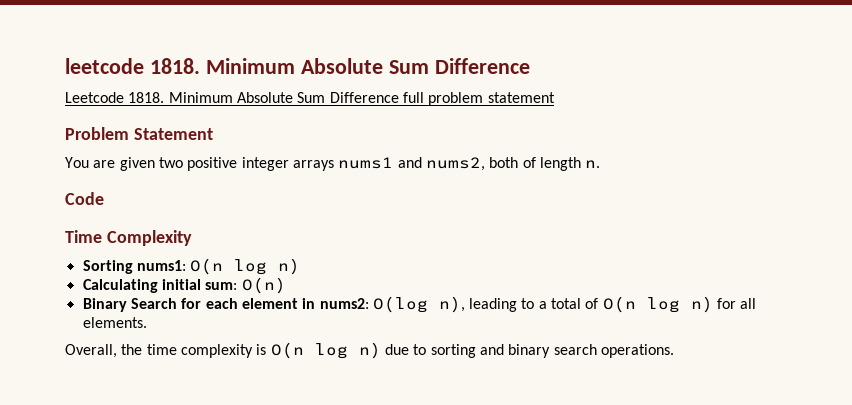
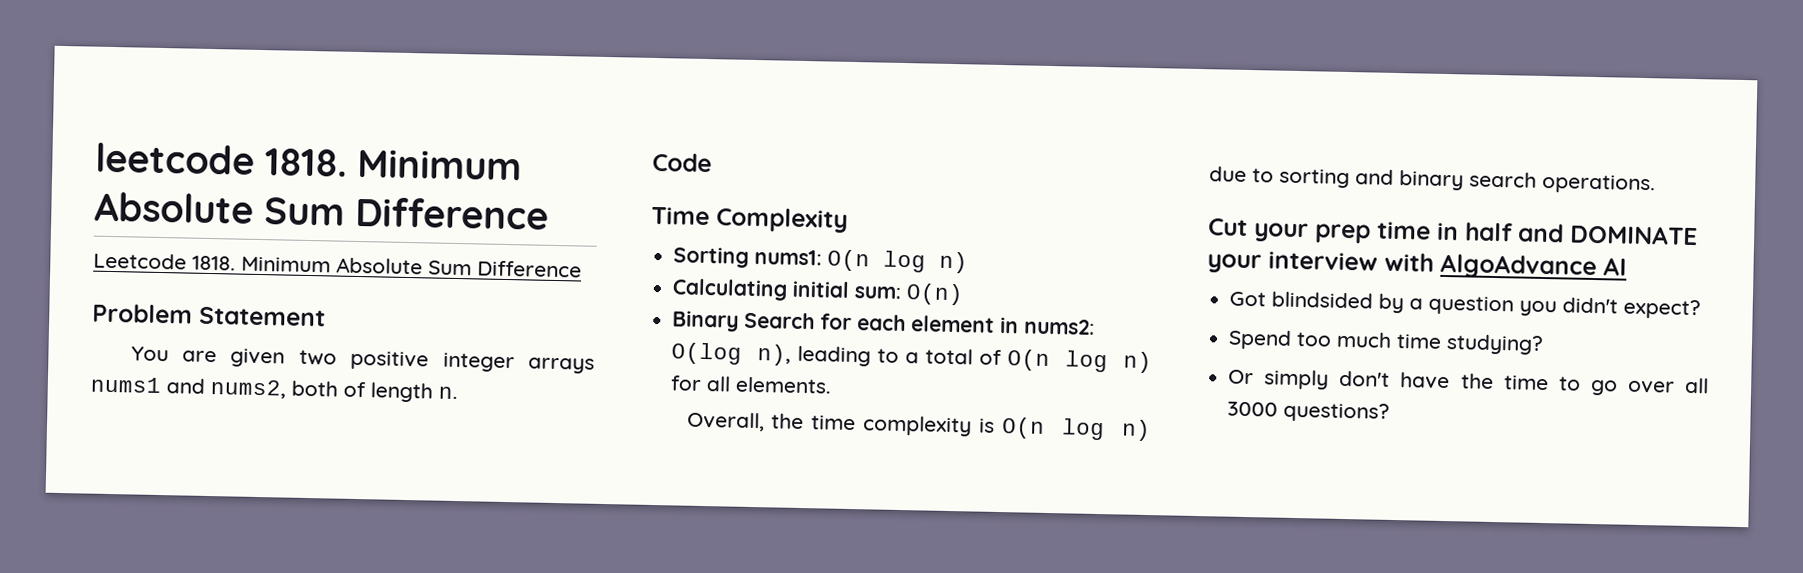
- Leetcode 1818. Minimum Absolute Sum Difference full problem statement
+ Leetcode 1818. Minimum Absolute Sum Difference
+ Cut your prep time in half and DOMINATE your interview with AlgoAdvance AI
+ Got blindsided by a question you didn't expect?
+ Spend too much time studying?
+ Or simply don't have the time to go over all 3000 questions?

